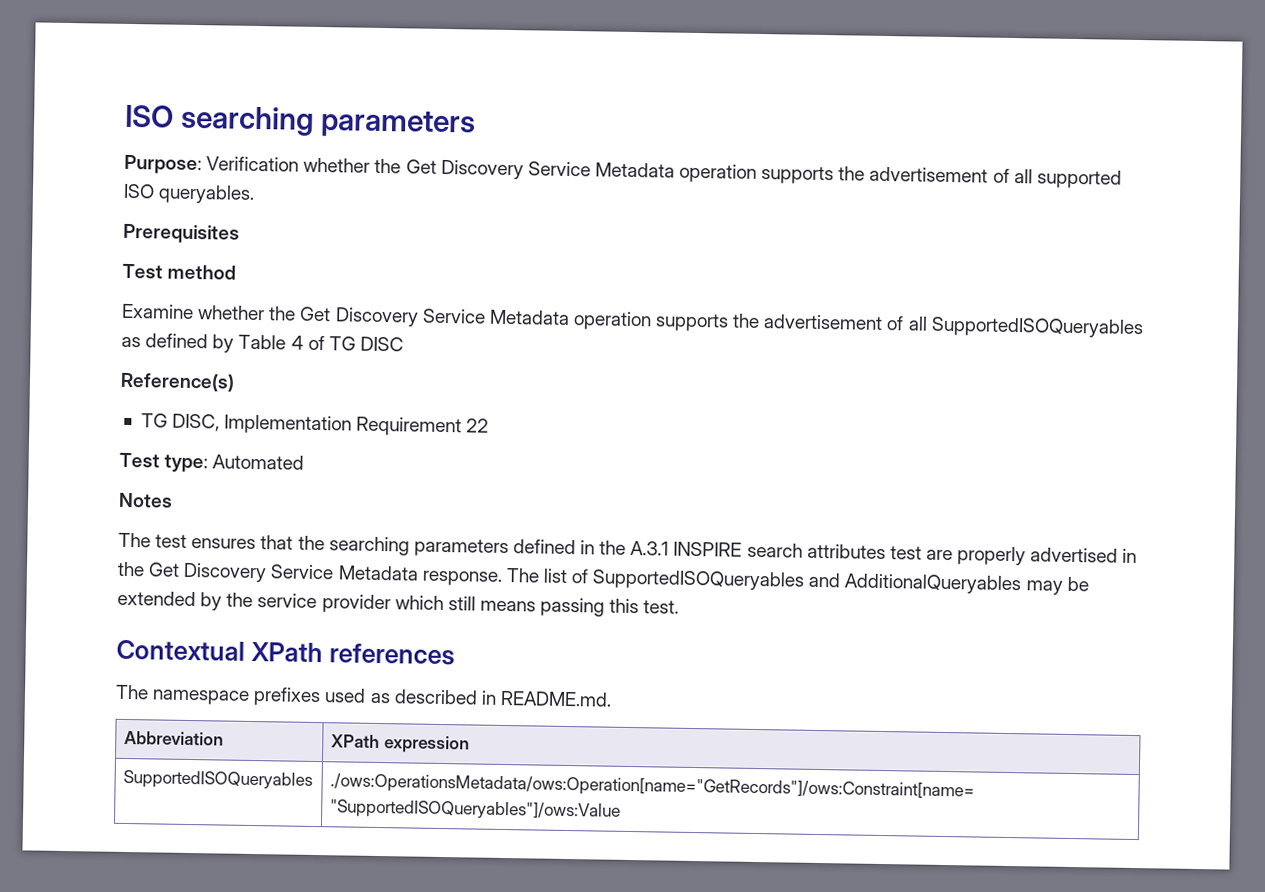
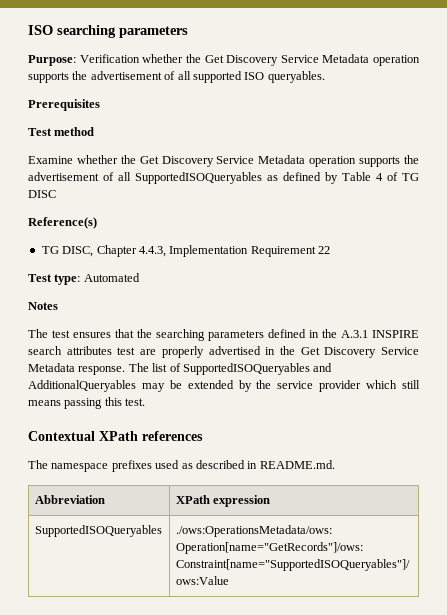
- TG DISC, Implementation Requirement 22
+ TG DISC, Chapter 4.4.3, Implementation Requirement 22

